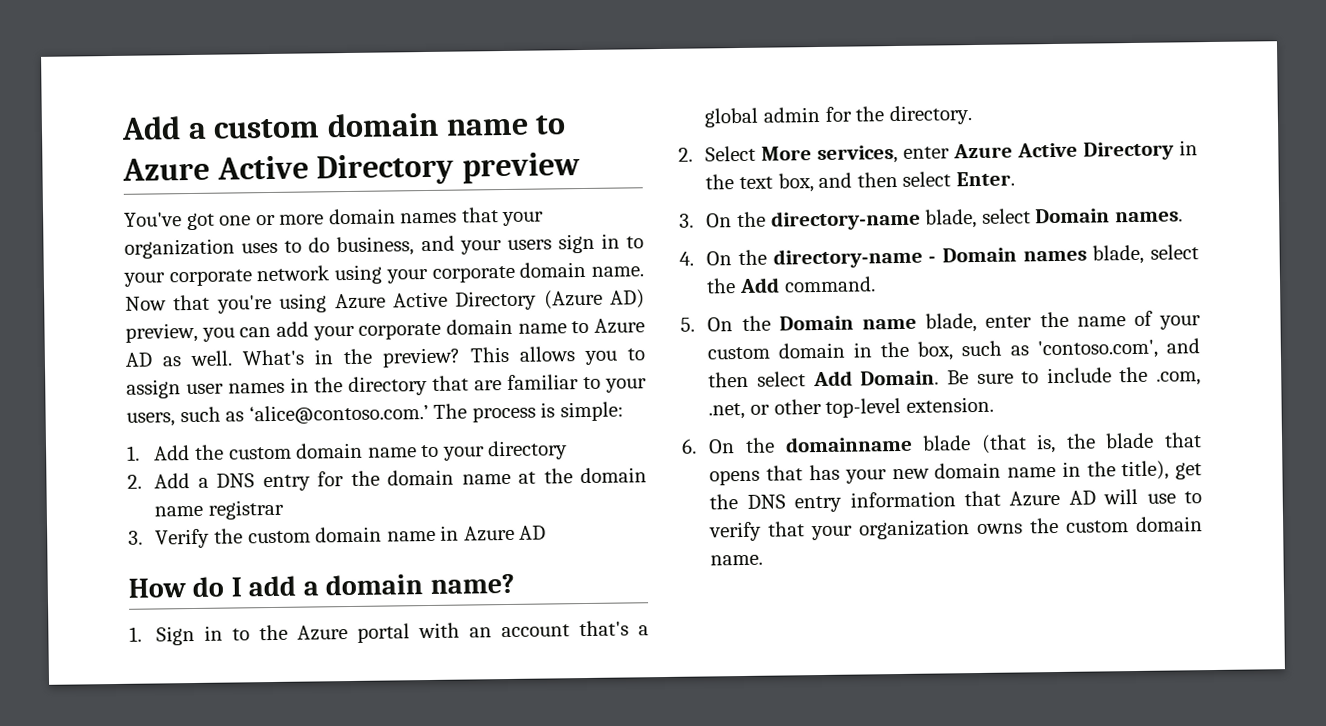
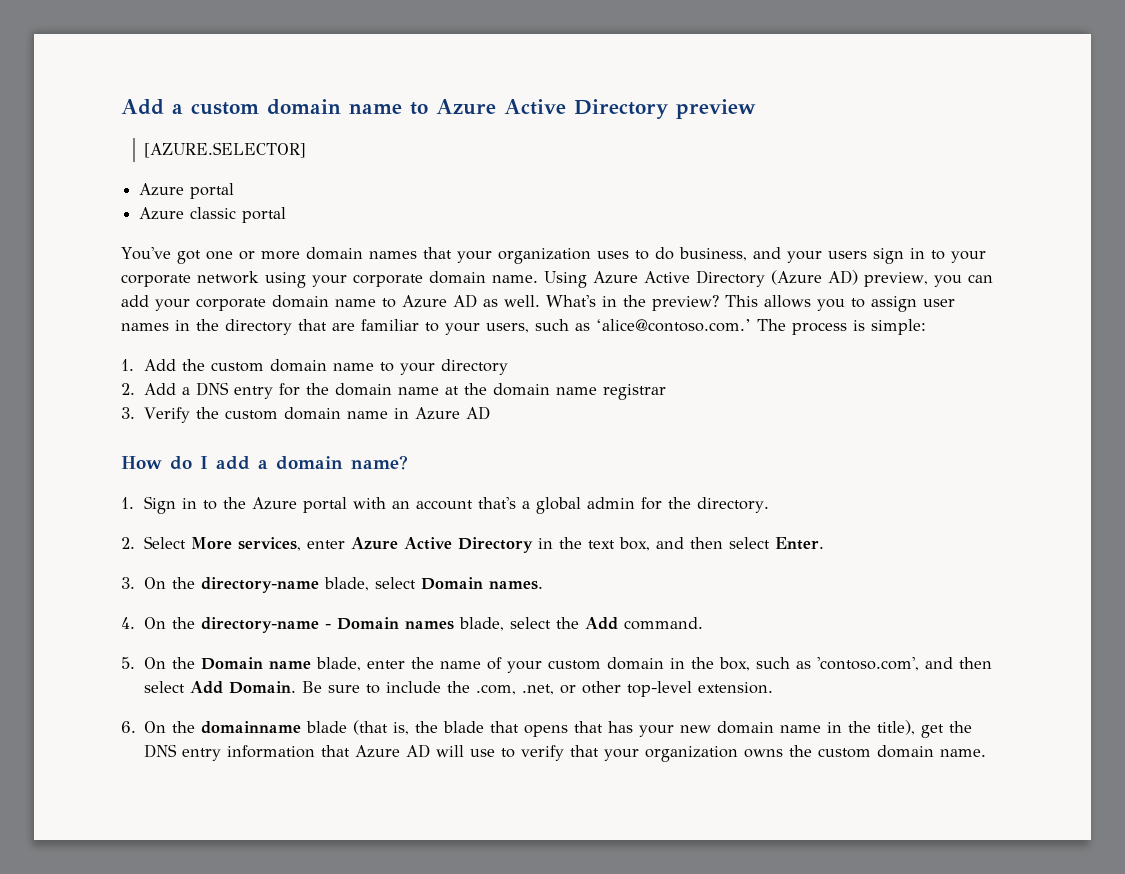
+ [AZURE.SELECTOR]
+ Azure portal
+ Azure classic portal
- Now that you're using Azure Active Directory (Azure AD) preview, you can add your corporate domain name to Azure AD as well.
+ Using Azure Active Directory (Azure AD) preview, you can add your corporate domain name to Azure AD as well.

